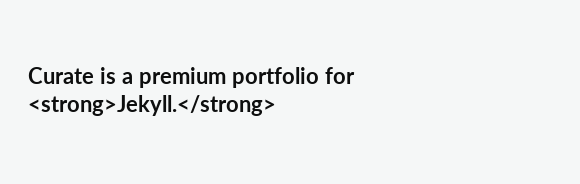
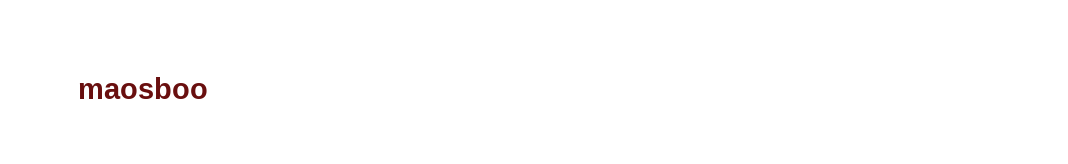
- Curate is a premium portfolio for <strong>Jekyll.</strong>
+ maosboo

